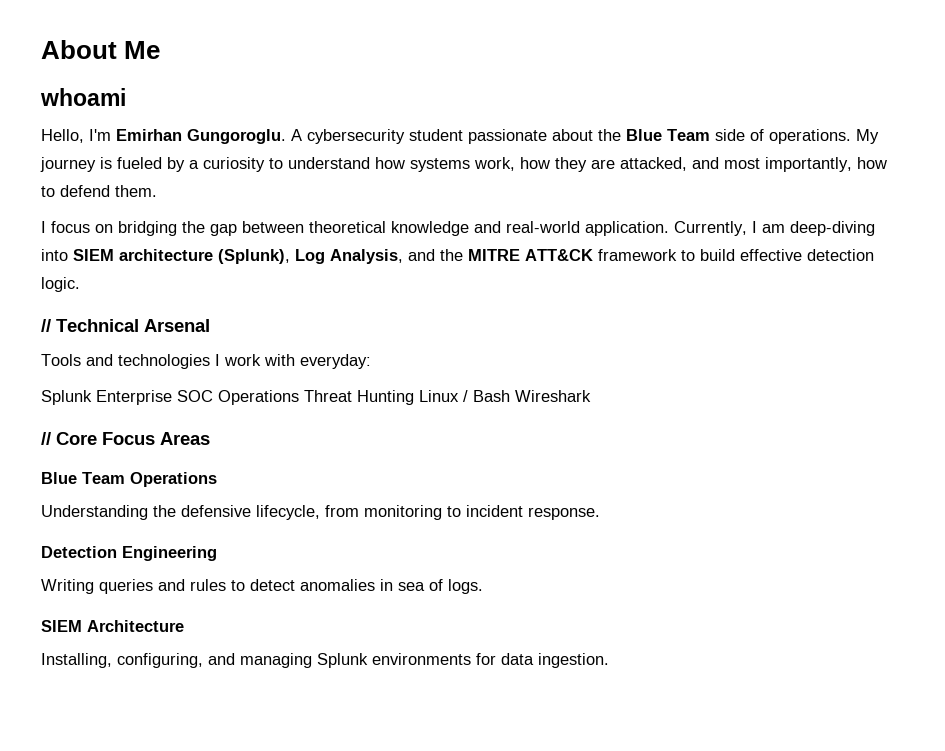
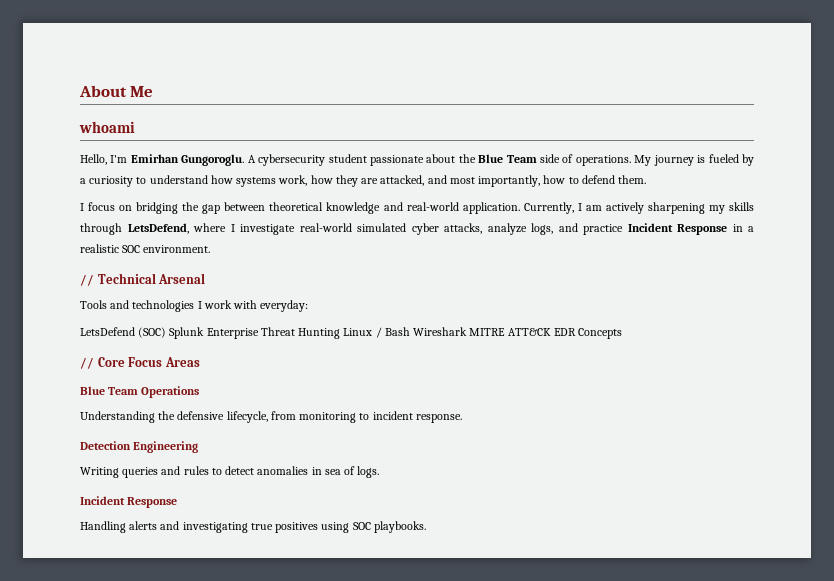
- Currently, I am deep-diving into SIEM architecture (Splunk), Log Analysis, and the MITRE ATT&CK framework to build effective detection logic.
+ Currently, I am actively sharpening my skills through LetsDefend, where I investigate real-world simulated cyber attacks, analyze logs, and practice Incident Response in a realistic SOC environment.
- Splunk Enterprise SOC Operations Threat Hunting Linux / Bash Wireshark
+ LetsDefend (SOC) Splunk Enterprise Threat Hunting Linux / Bash Wireshark MITRE ATT&CK EDR Concepts
  Writing queries and rules to detect anomalies in sea of logs.
- SIEM Architecture
- Installing, configuring, and managing Splunk environments for data ingestion.
+ Incident Response
+ Handling alerts and investigating true positives using SOC playbooks.

